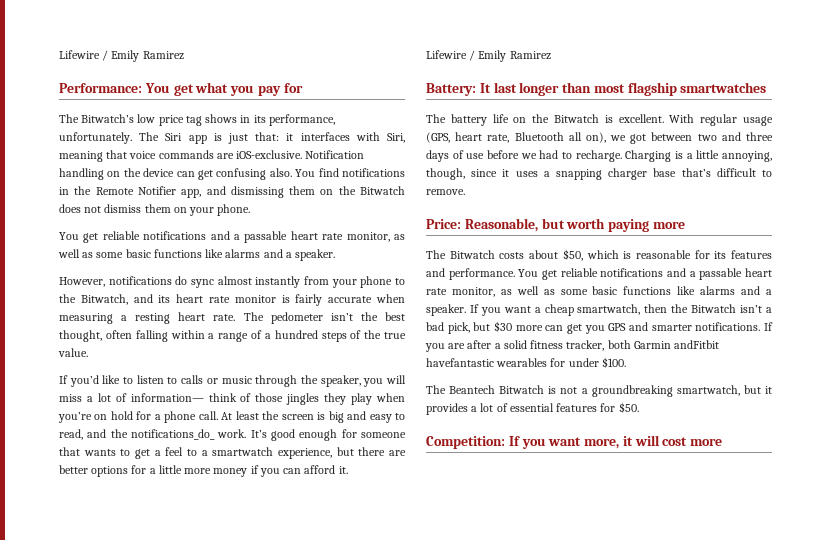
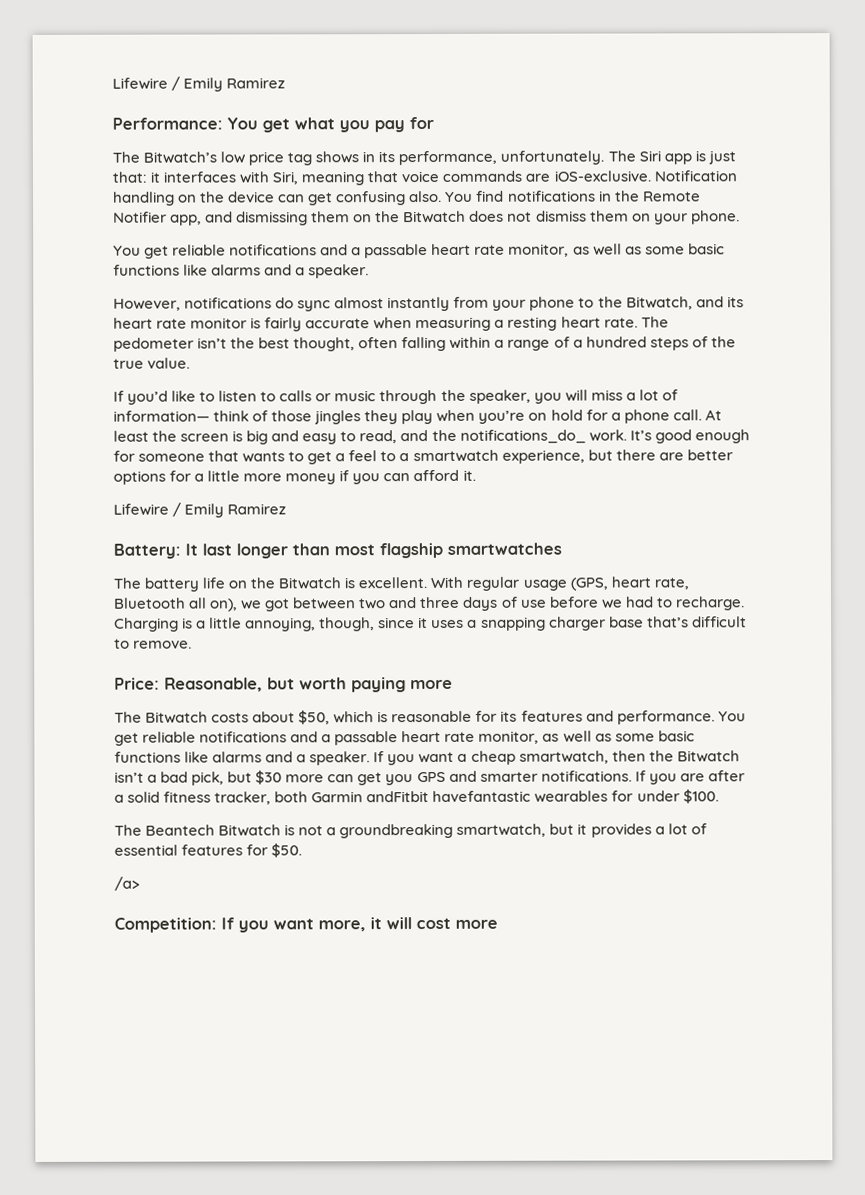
+ /a>

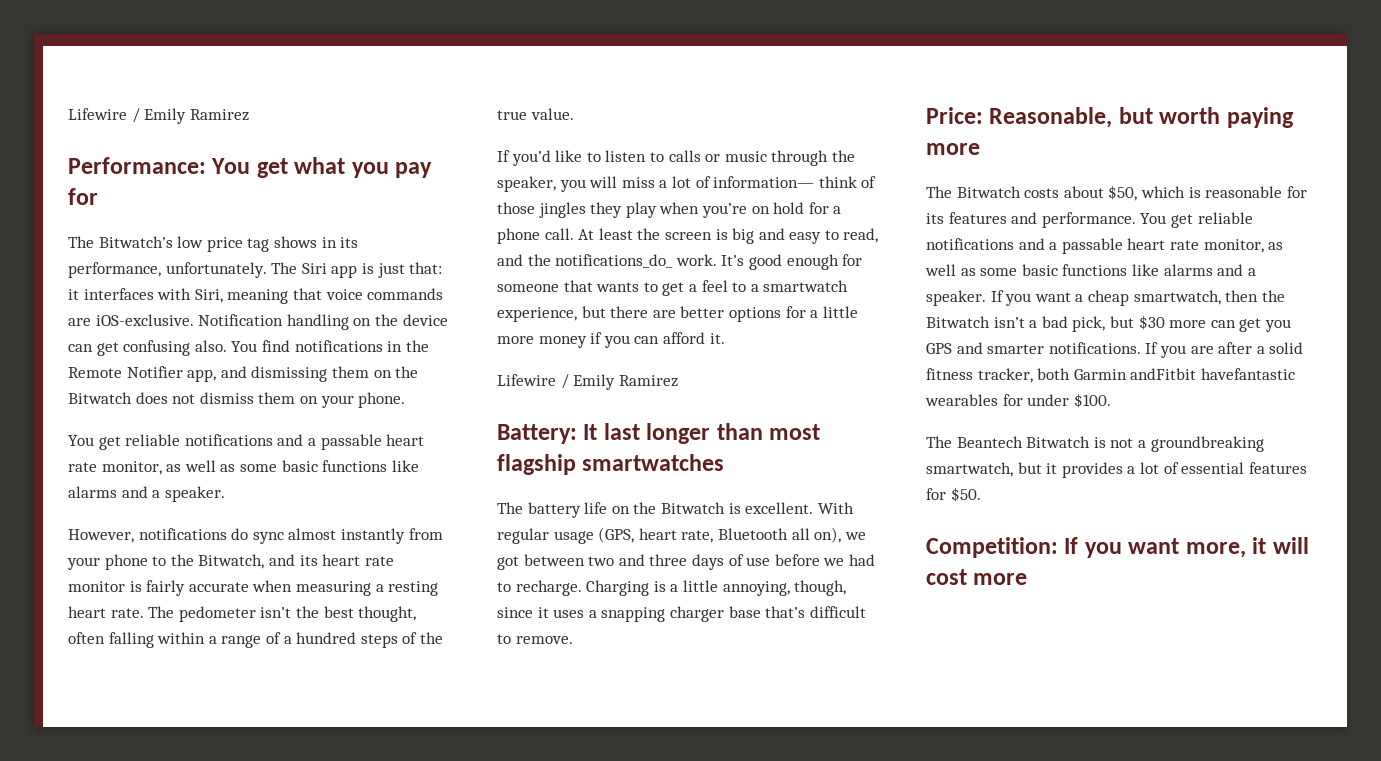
- /a>

